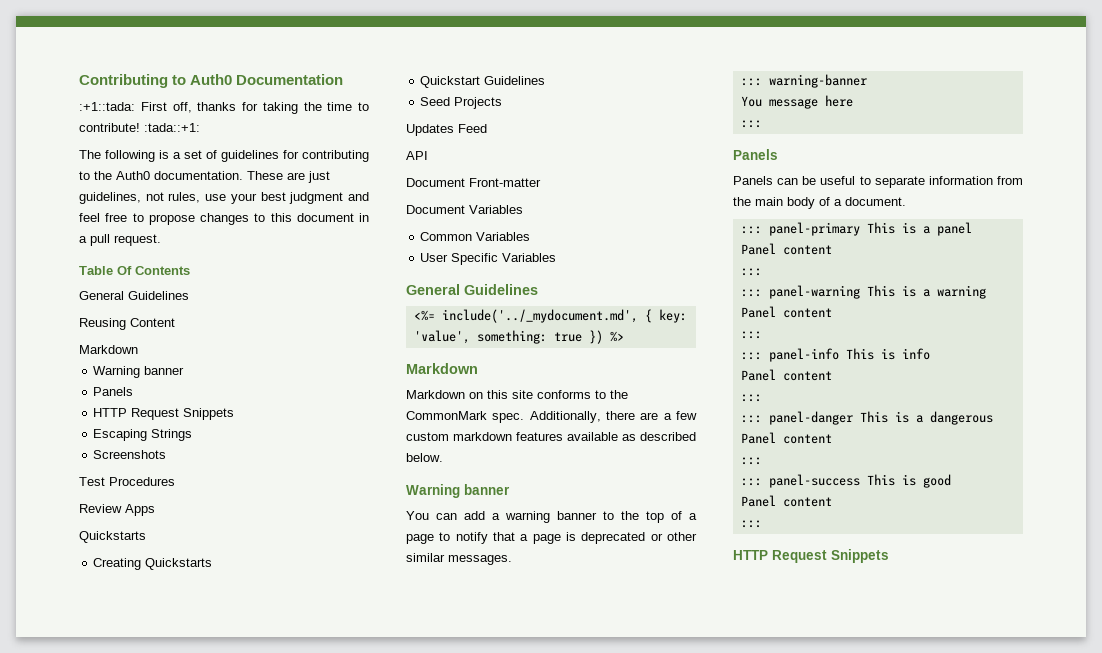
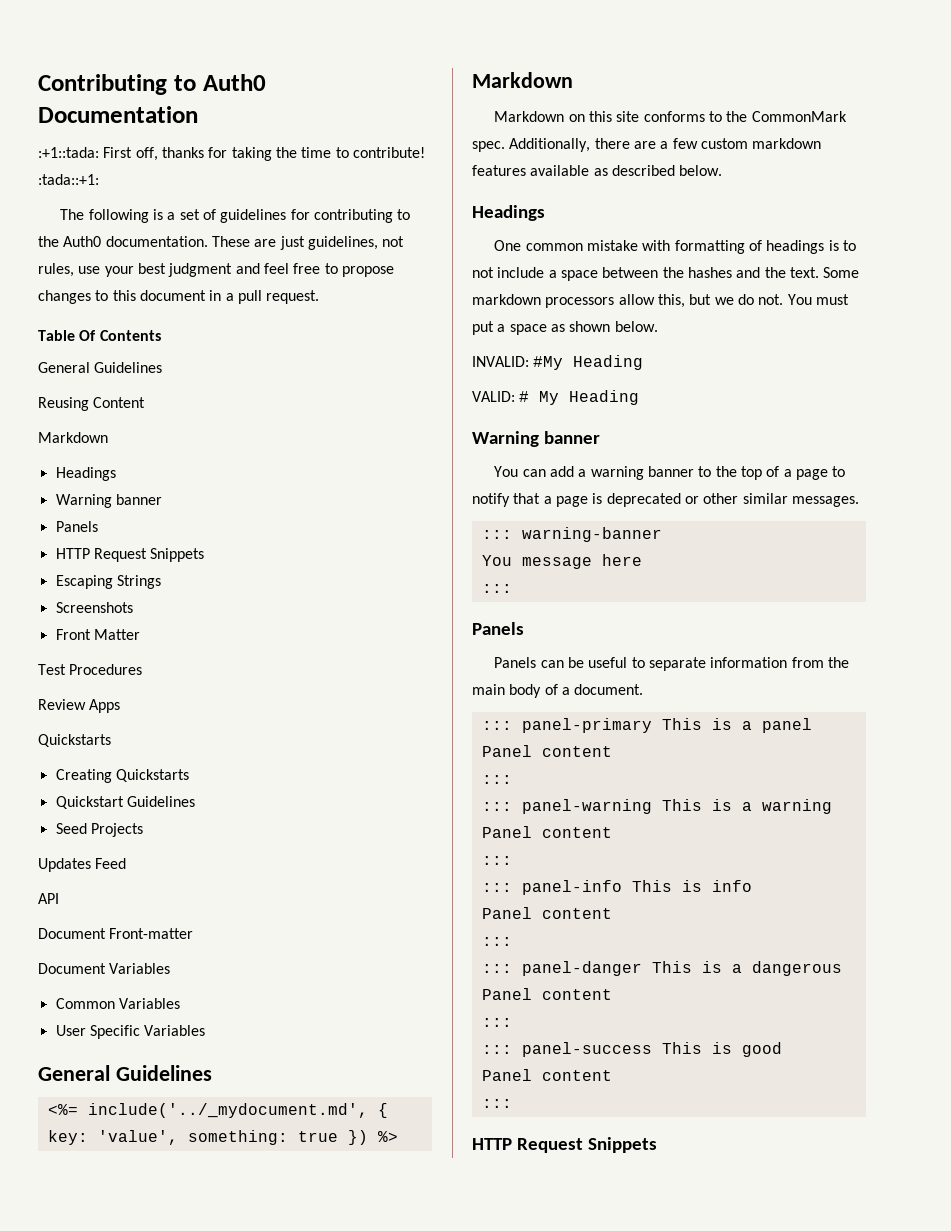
  Reusing Content
  Markdown
+ Headings
+ Front Matter
  Additionally, there are a few custom markdown features available as described below.
+ Headings
+ One common mistake with formatting of headings is to not include a space between the hashes and the text. Some markdown processors allow this, but we do not. You must put a space as shown below.
+ INVALID: #My Heading
+ VALID: # My Heading

